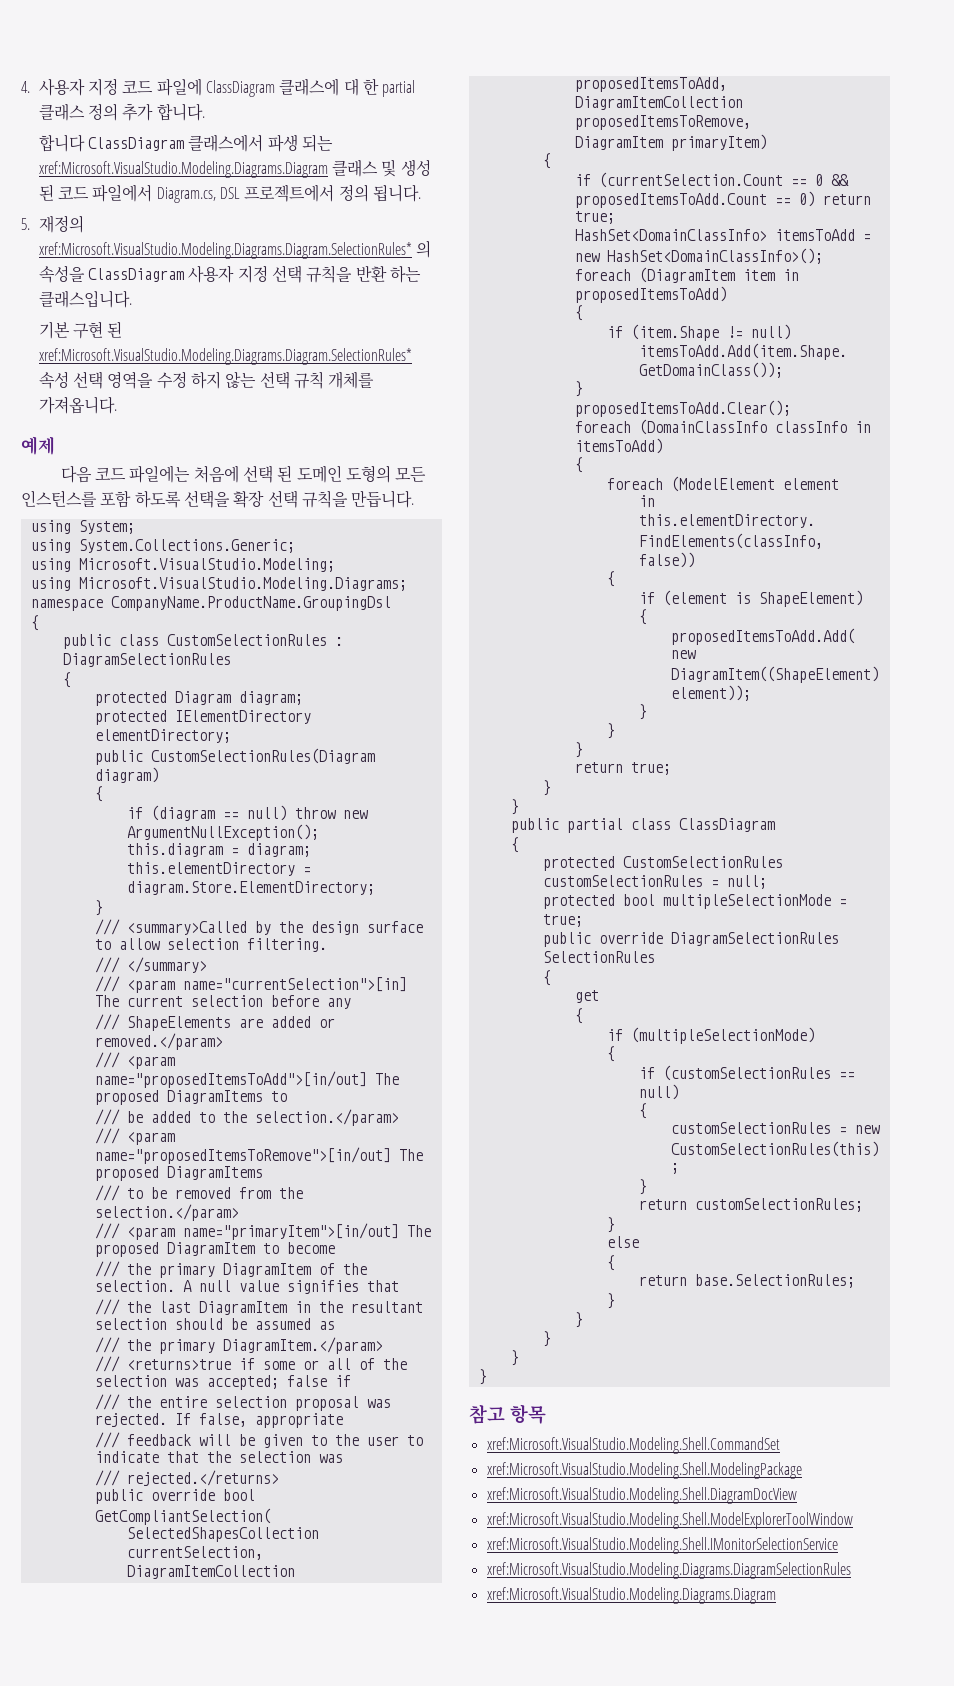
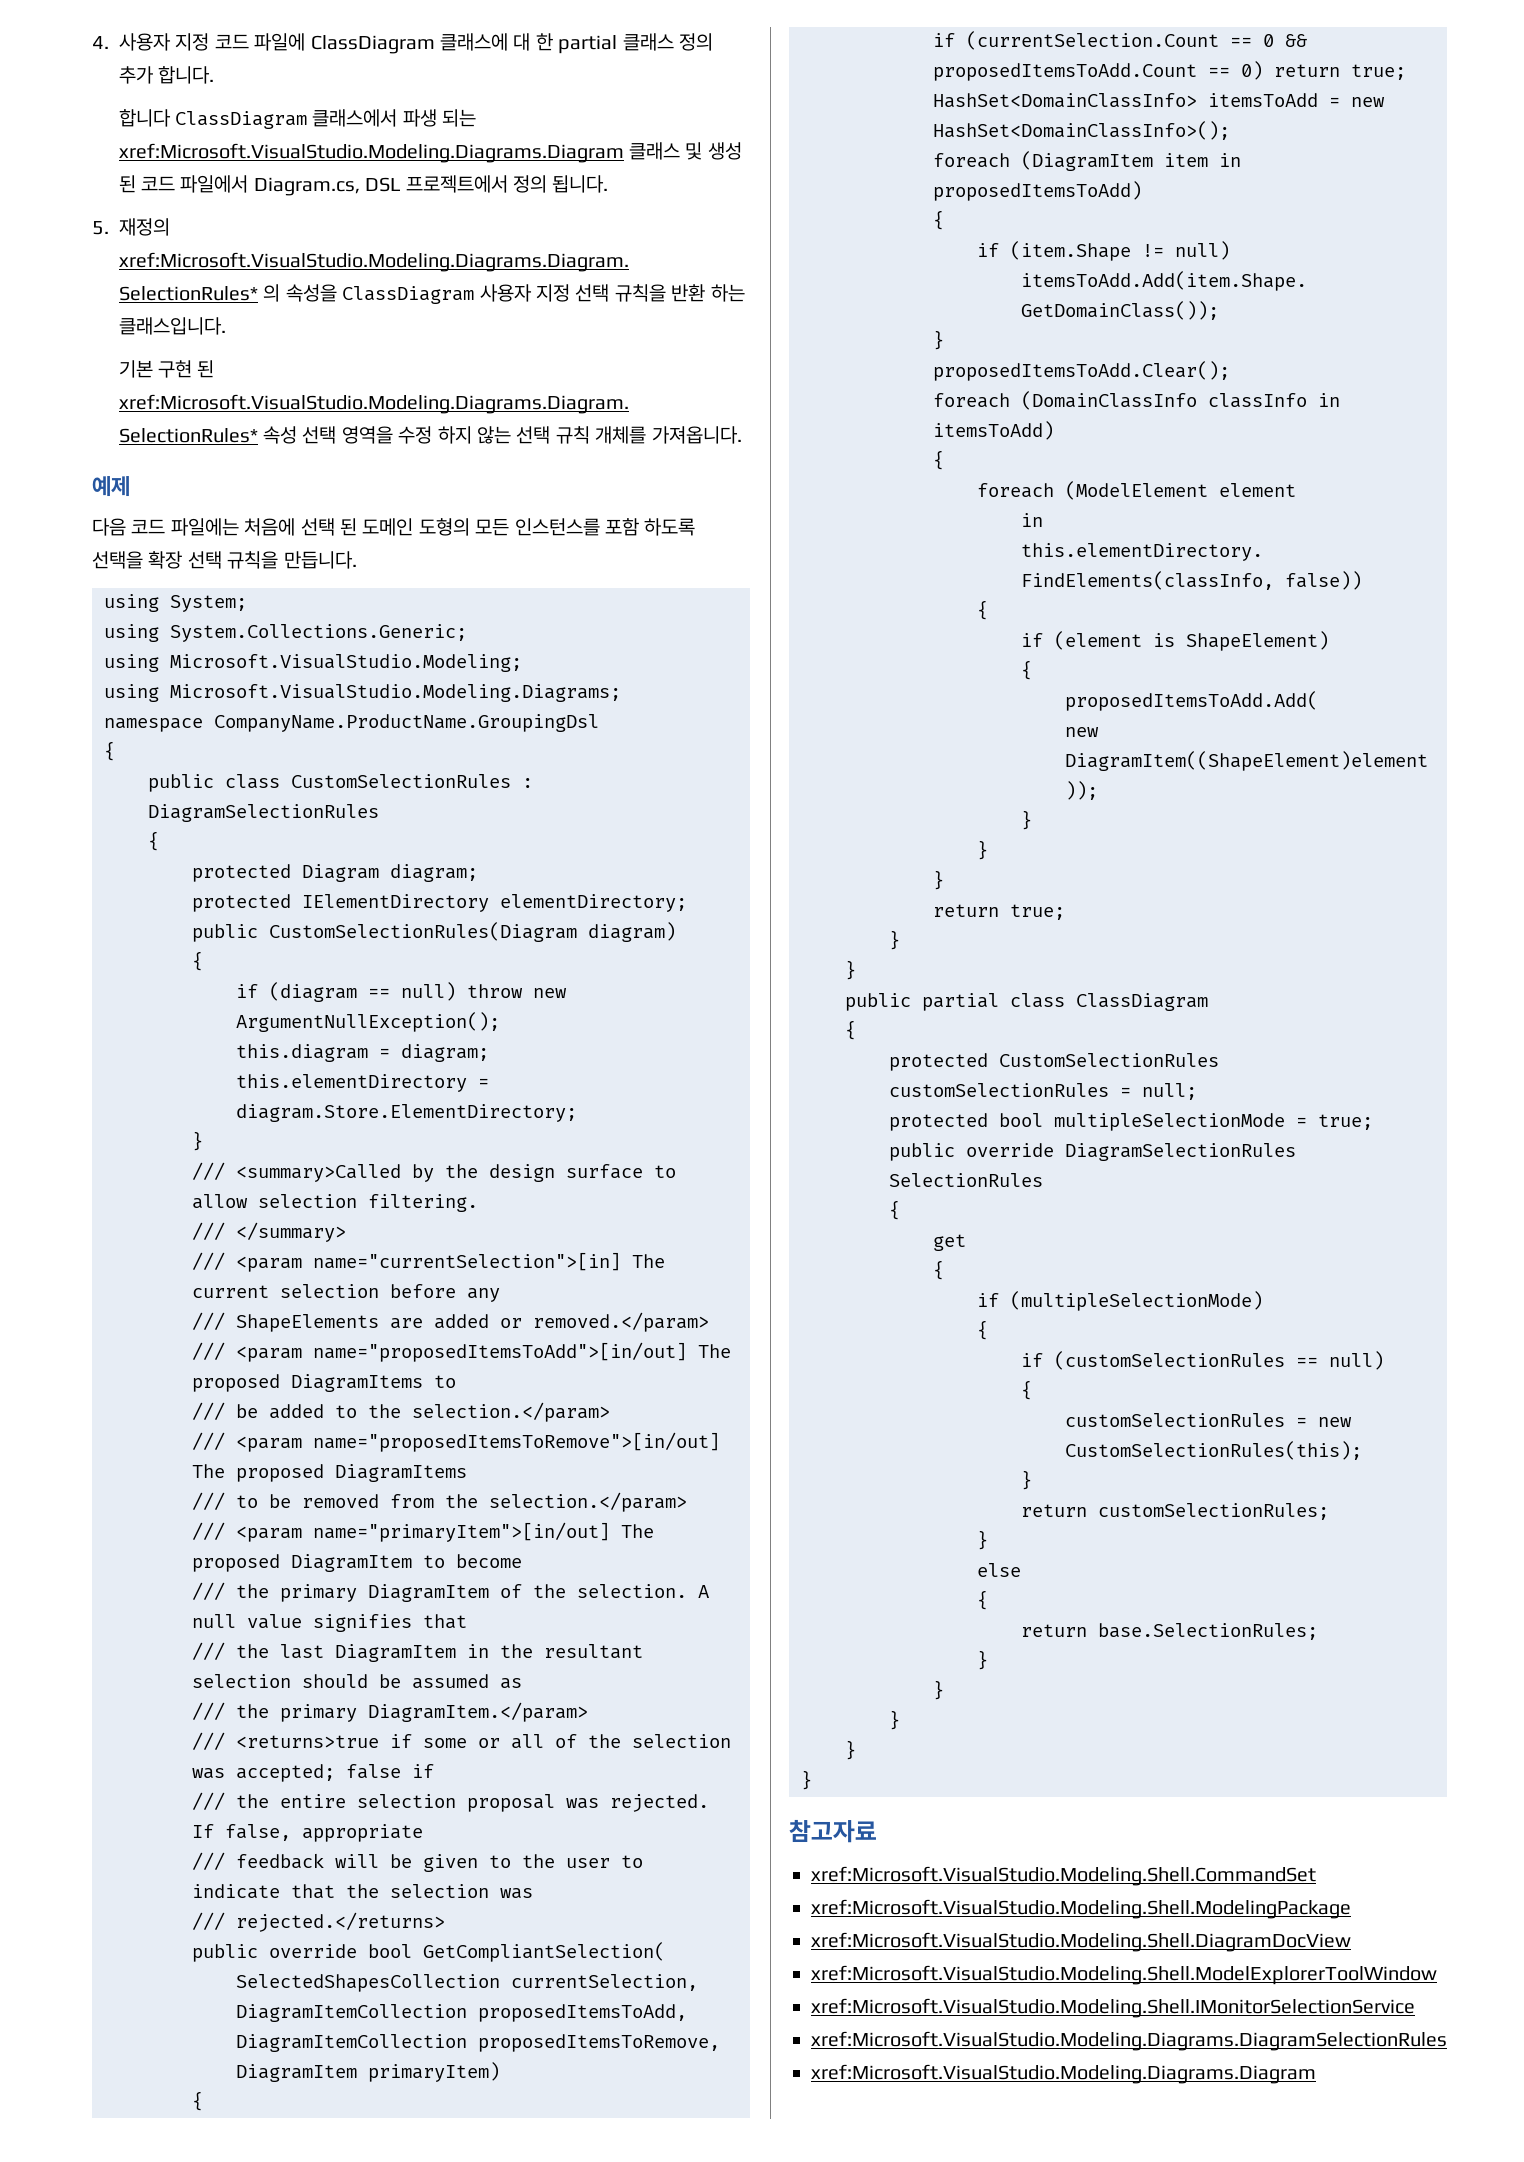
- 참고 항목
+ 참고자료

